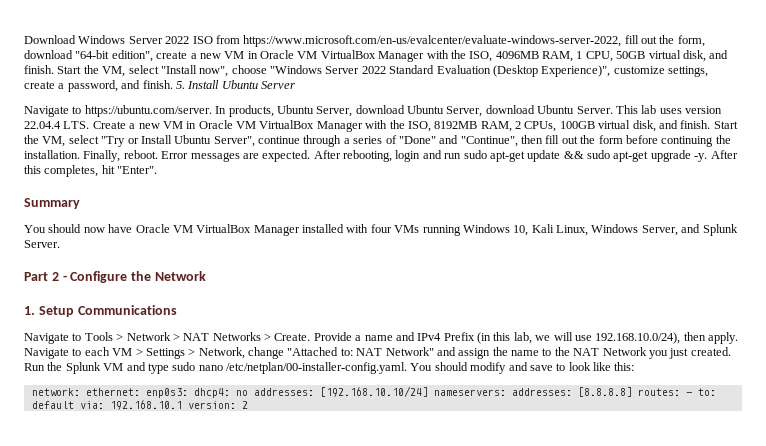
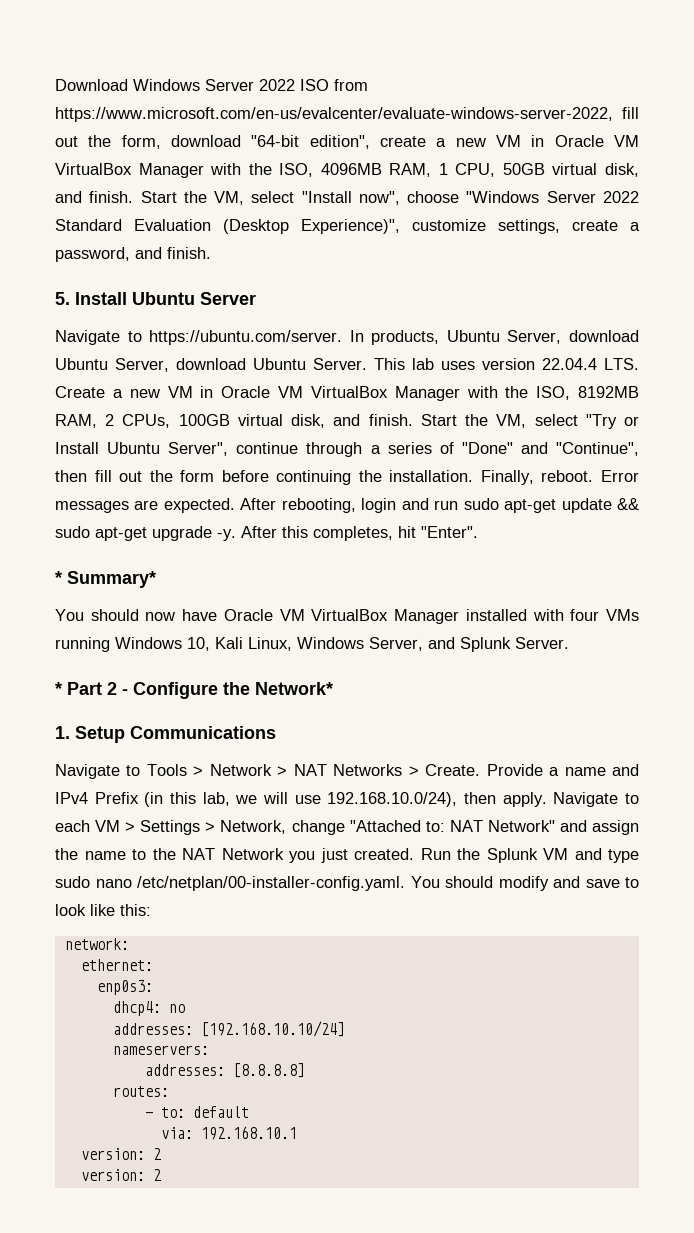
- Start the VM, select "Install now", choose "Windows Server 2022 Standard Evaluation (Desktop Experience)", customize settings, create a password, and finish. 5. Install Ubuntu Server
+ Start the VM, select "Install now", choose "Windows Server 2022 Standard Evaluation (Desktop Experience)", customize settings, create a password, and finish.
+ 5. Install Ubuntu Server
- Summary
+ * Summary*
- Part 2 - Configure the Network
+ * Part 2 - Configure the Network*
- network: ethernet: enp0s3: dhcp4: no addresses: [192.168.10.10/24] nameservers: addresses: [8.8.8.8] routes: - to: default via: 192.168.10.1 version: 2
+ network:
+ ethernet:
+ enp0s3:
+ dhcp4: no
+ addresses: [192.168.10.10/24]
+ nameservers:
+ addresses: [8.8.8.8]
+ routes:
+ - to: default
+ via: 192.168.10.1
+ version: 2
+ version: 2

